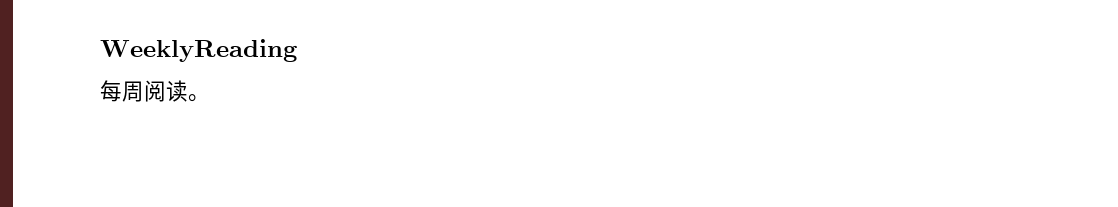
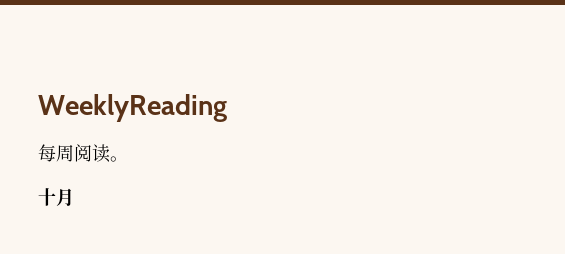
+ 十月

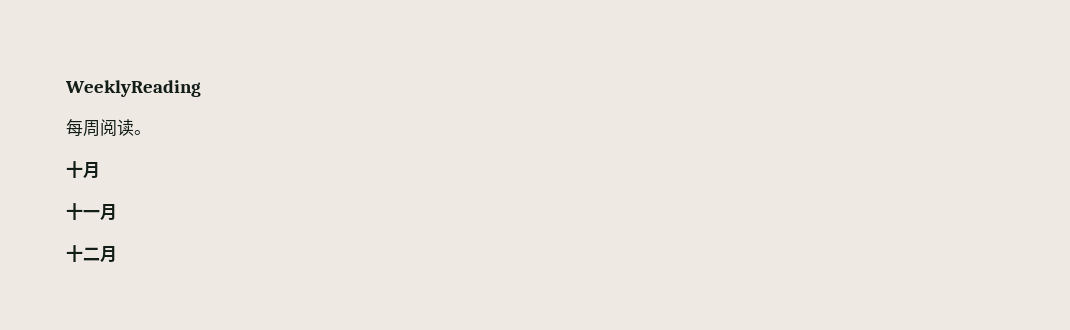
+ 十一月
+ 十二月

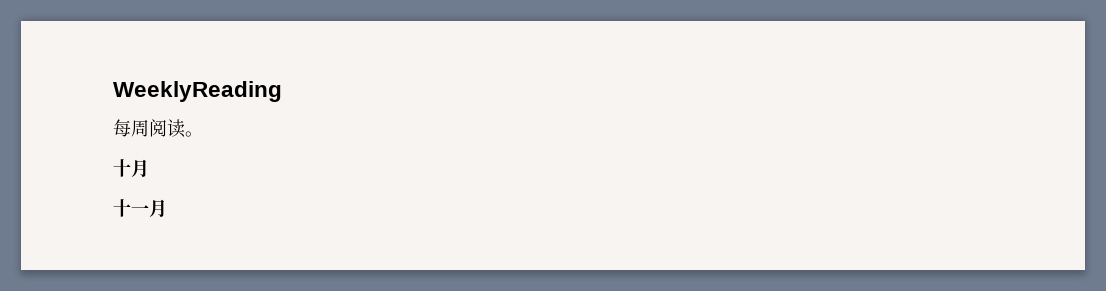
- 十二月

